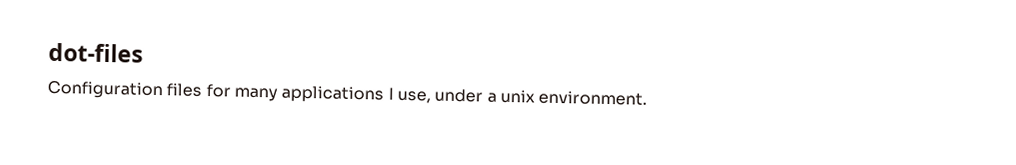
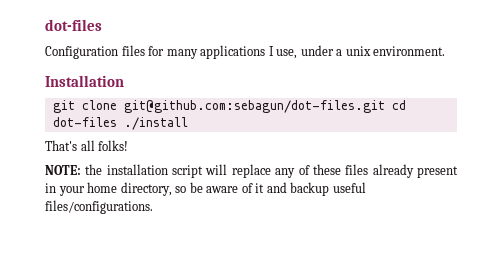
+ Installation
+ git clone git@github.com:sebagun/dot-files.git cd dot-files ./install
+ That's all folks!
+ NOTE: the installation script will replace any of these files already present in your home directory, so be aware of it and backup useful files/configurations.

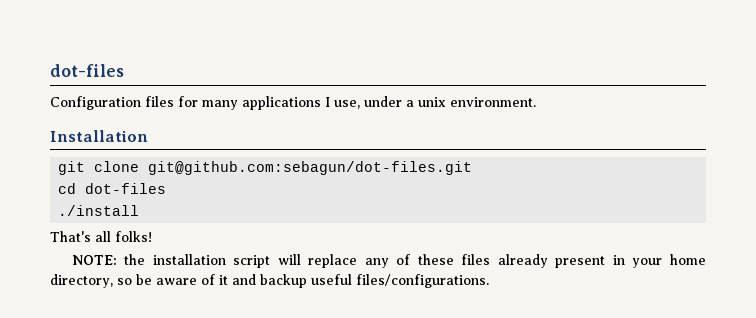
- git clone git@github.com:sebagun/dot-files.git cd dot-files ./install
+ git clone git@github.com:sebagun/dot-files.git
+ cd dot-files
+ ./install

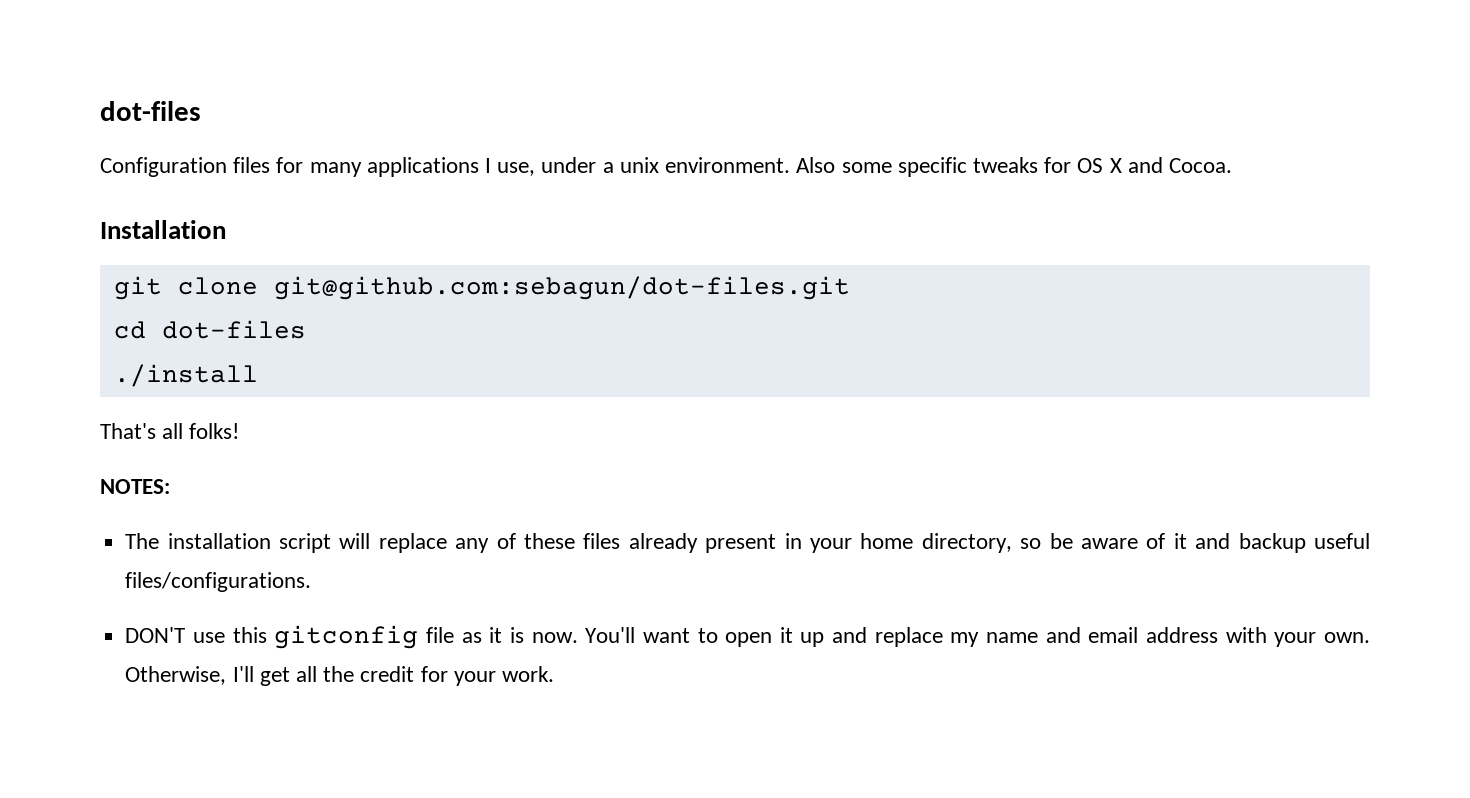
+ Also some specific tweaks for OS X and Cocoa.
- NOTE: the installation script will replace any of these files already present in your home directory, so be aware of it and backup useful files/configurations.
+ NOTES:
+ The installation script will replace any of these files already present in your home directory, so be aware of it and backup useful files/configurations.
+ DON'T use this gitconfig file as it is now. You'll want to open it up and replace my name and email address with your own. Otherwise, I'll get all the credit for your work.

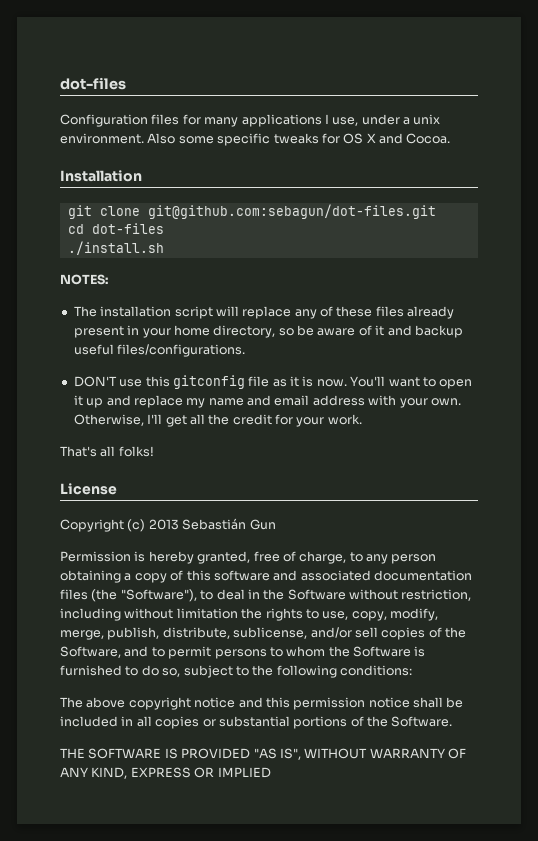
- ./install
- That's all folks!
+ ./install.sh
+ That's all folks!
+ License
+ Copyright (c) 2013 Sebastián Gun
+ Permission is hereby granted, free of charge, to any person obtaining a copy of this software and associated documentation files (the "Software"), to deal in the Software without restriction, including without limitation the rights to use, copy, modify, merge, publish, distribute, sublicense, and/or sell copies of the Software, and to permit persons to whom the Software is furnished to do so, subject to the following conditions:
+ The above copyright notice and this permission notice shall be included in all copies or substantial portions of the Software.
+ THE SOFTWARE IS PROVIDED "AS IS", WITHOUT WARRANTY OF ANY KIND, EXPRESS OR IMPLIED

